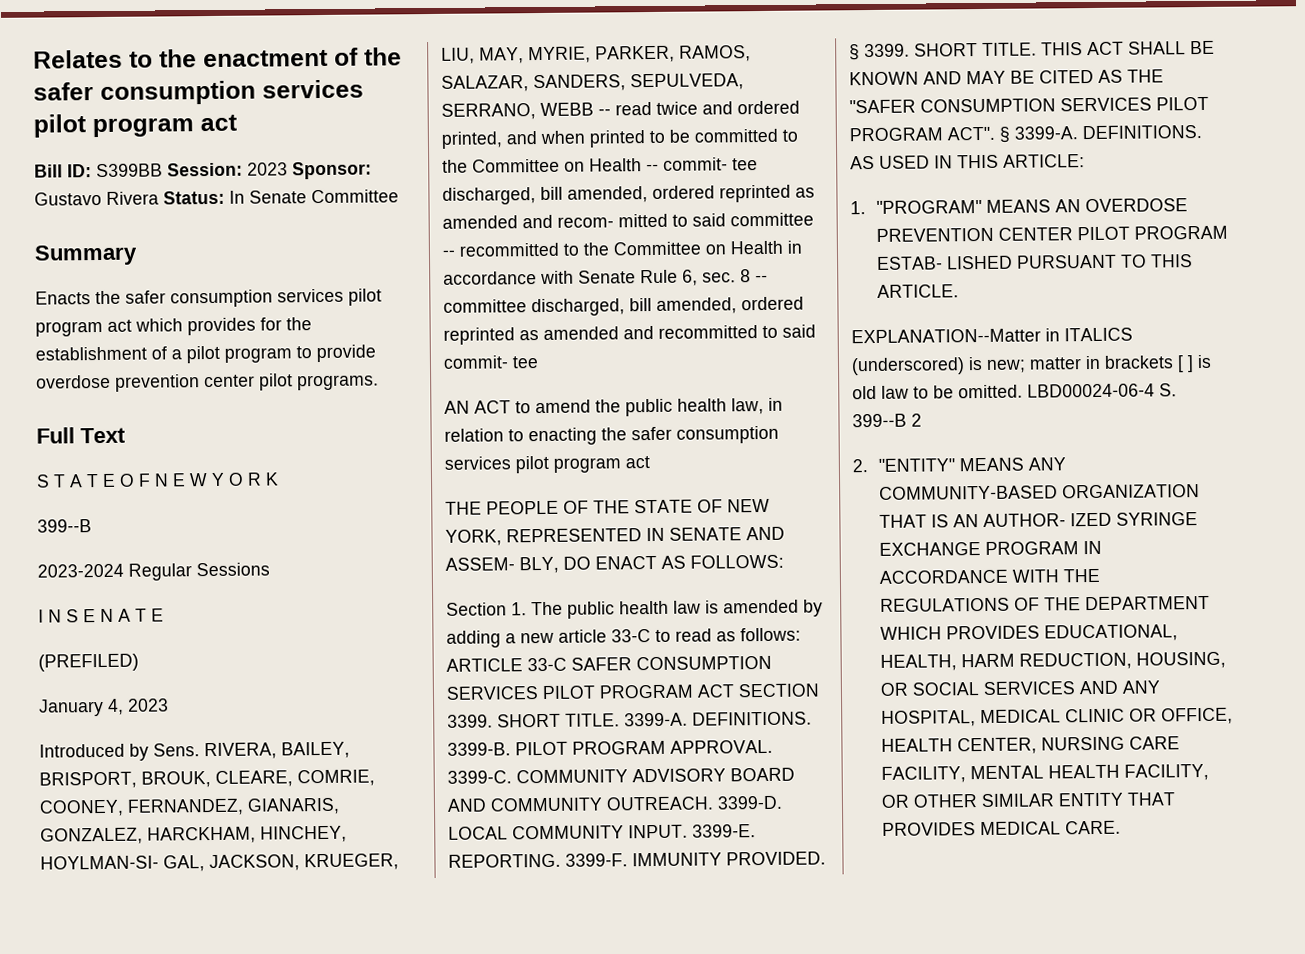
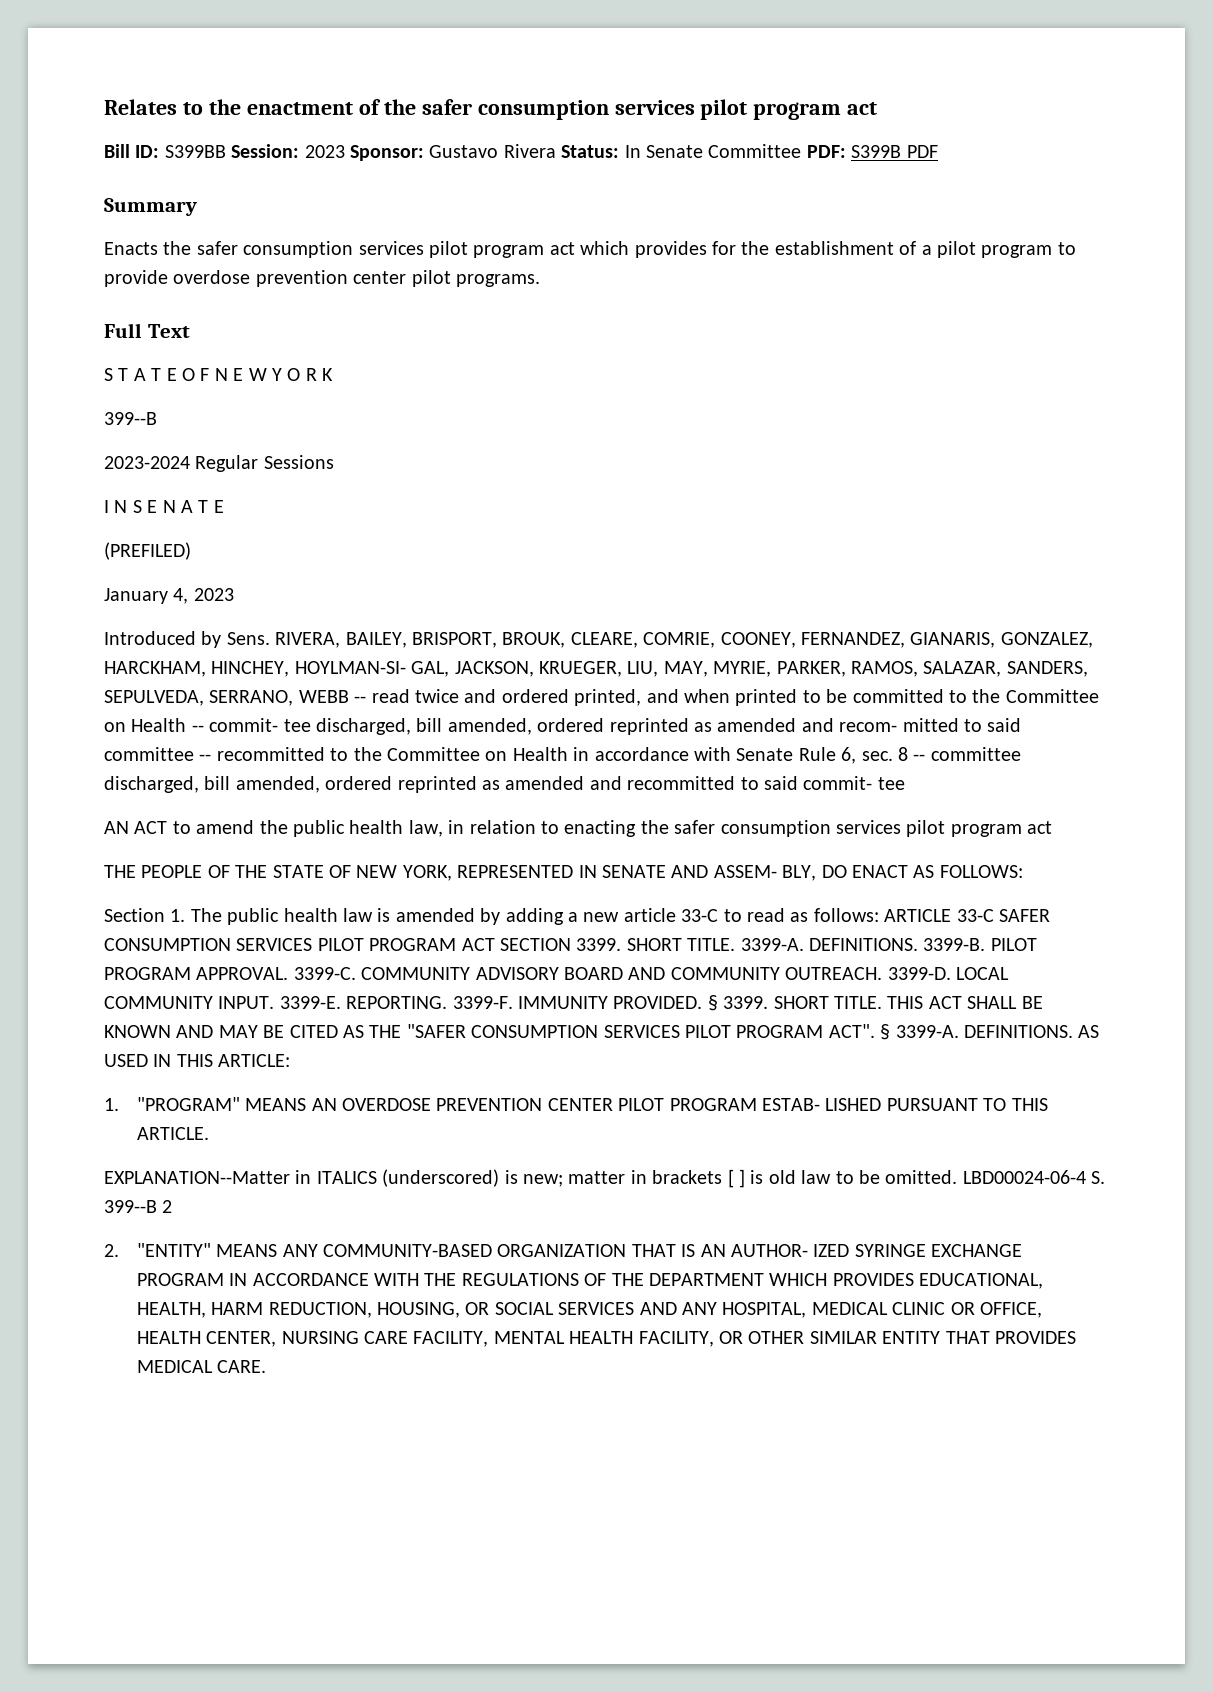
- Bill ID: S399BB Session: 2023 Sponsor: Gustavo Rivera Status: In Senate Committee
+ Bill ID: S399BB Session: 2023 Sponsor: Gustavo Rivera Status: In Senate Committee PDF: S399B PDF

